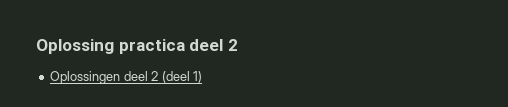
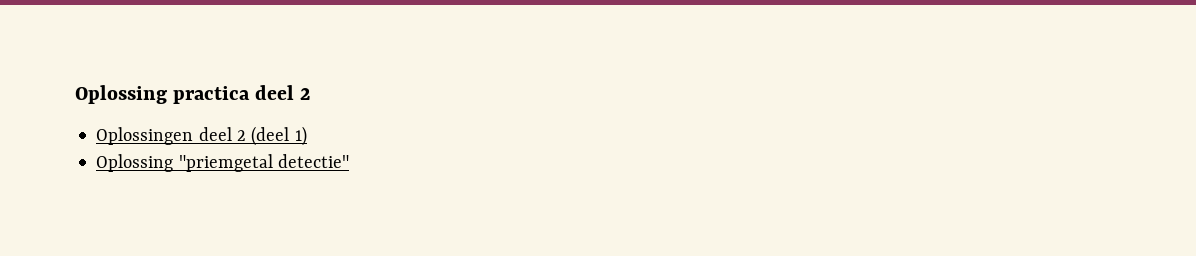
+ Oplossing "priemgetal detectie"

